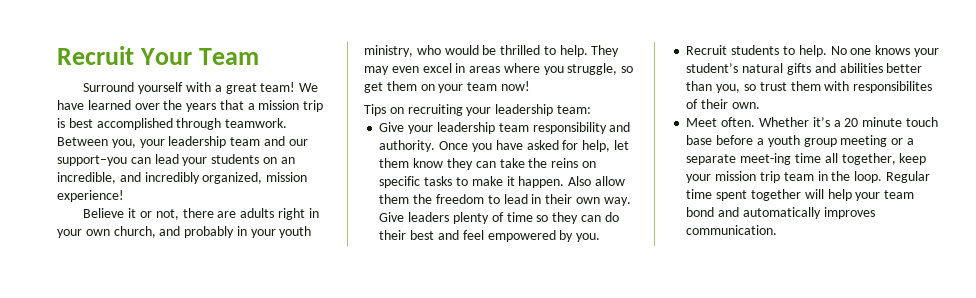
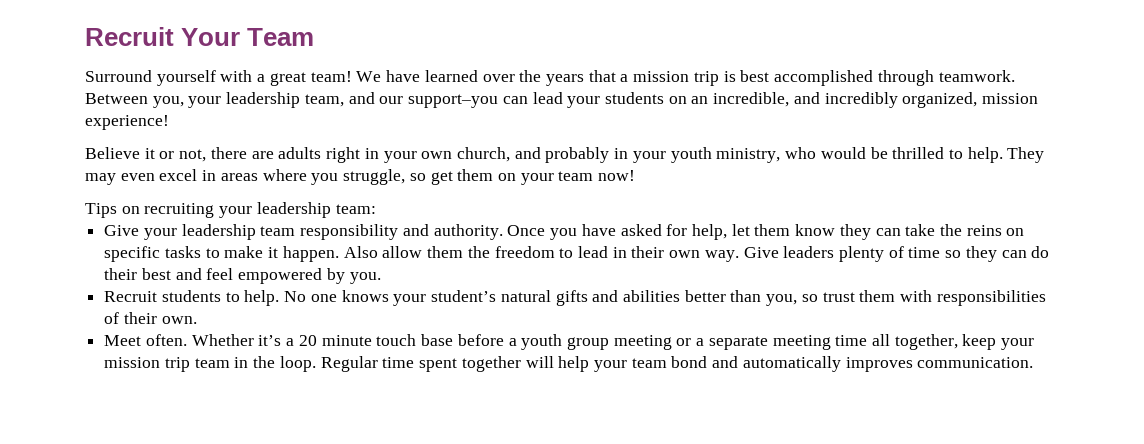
- Between you, your leadership team and our support–you can lead your students on an incredible, and incredibly organized, mission experience!
+ Between you, your leadership team, and our support–you can lead your students on an incredible, and incredibly organized, mission experience!
- No one knows your student’s natural gifts and abilities better than you, so trust them with responsibilites of their own.
+ No one knows your student’s natural gifts and abilities better than you, so trust them with responsibilities of their own.
- Whether it’s a 20 minute touch base before a youth group meeting or a separate meet-ing time all together, keep your mission trip team in the loop.
+ Whether it’s a 20 minute touch base before a youth group meeting or a separate meeting time all together, keep your mission trip team in the loop.

